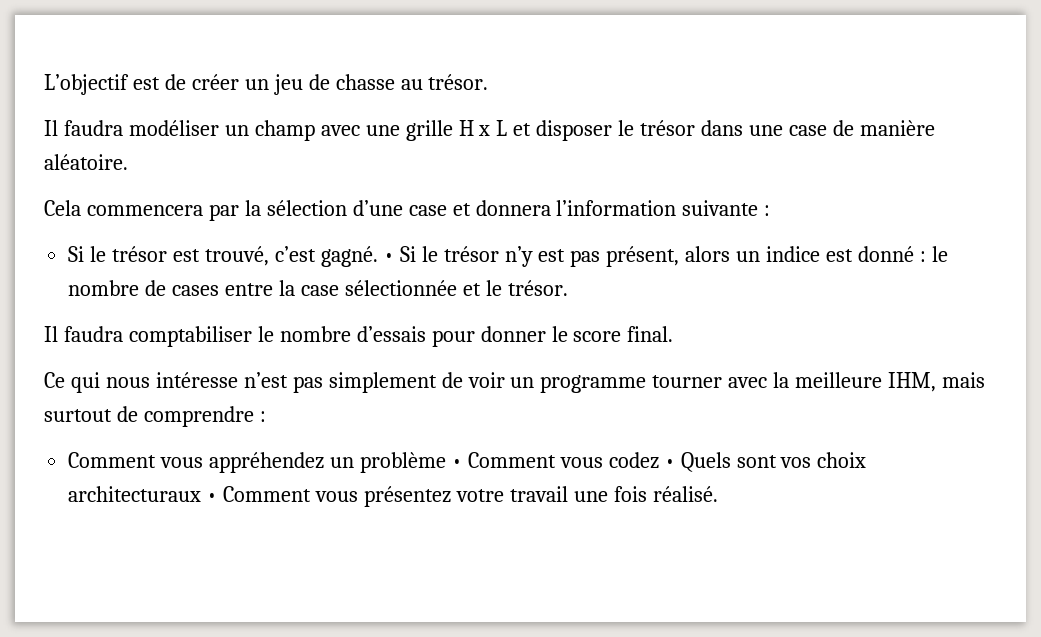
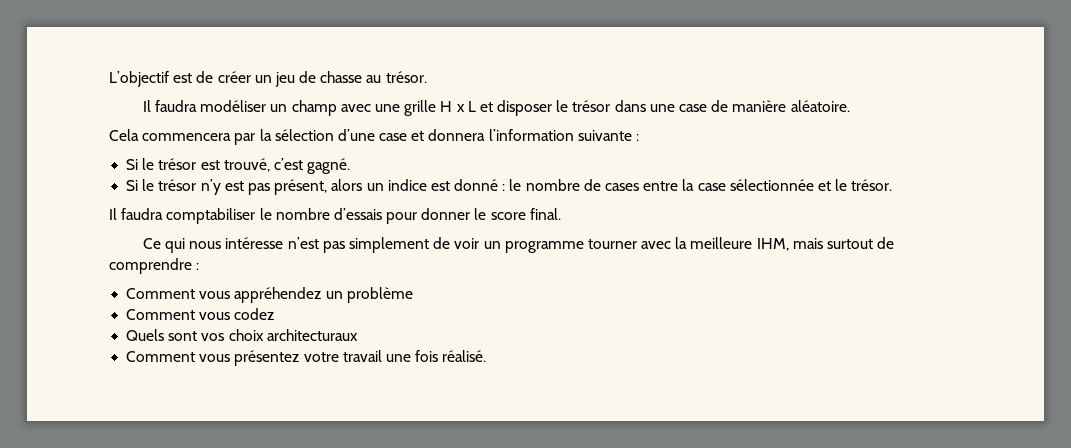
- Si le trésor est trouvé, c’est gagné. • Si le trésor n’y est pas présent, alors un indice est donné : le nombre de cases entre la case sélectionnée et le trésor.
+ Si le trésor est trouvé, c’est gagné.
+ Si le trésor n’y est pas présent, alors un indice est donné : le nombre de cases entre la case sélectionnée et le trésor.
- Comment vous appréhendez un problème • Comment vous codez • Quels sont vos choix architecturaux • Comment vous présentez votre travail une fois réalisé.
+ Comment vous appréhendez un problème
+ Comment vous codez
+ Quels sont vos choix architecturaux
+ Comment vous présentez votre travail une fois réalisé.

